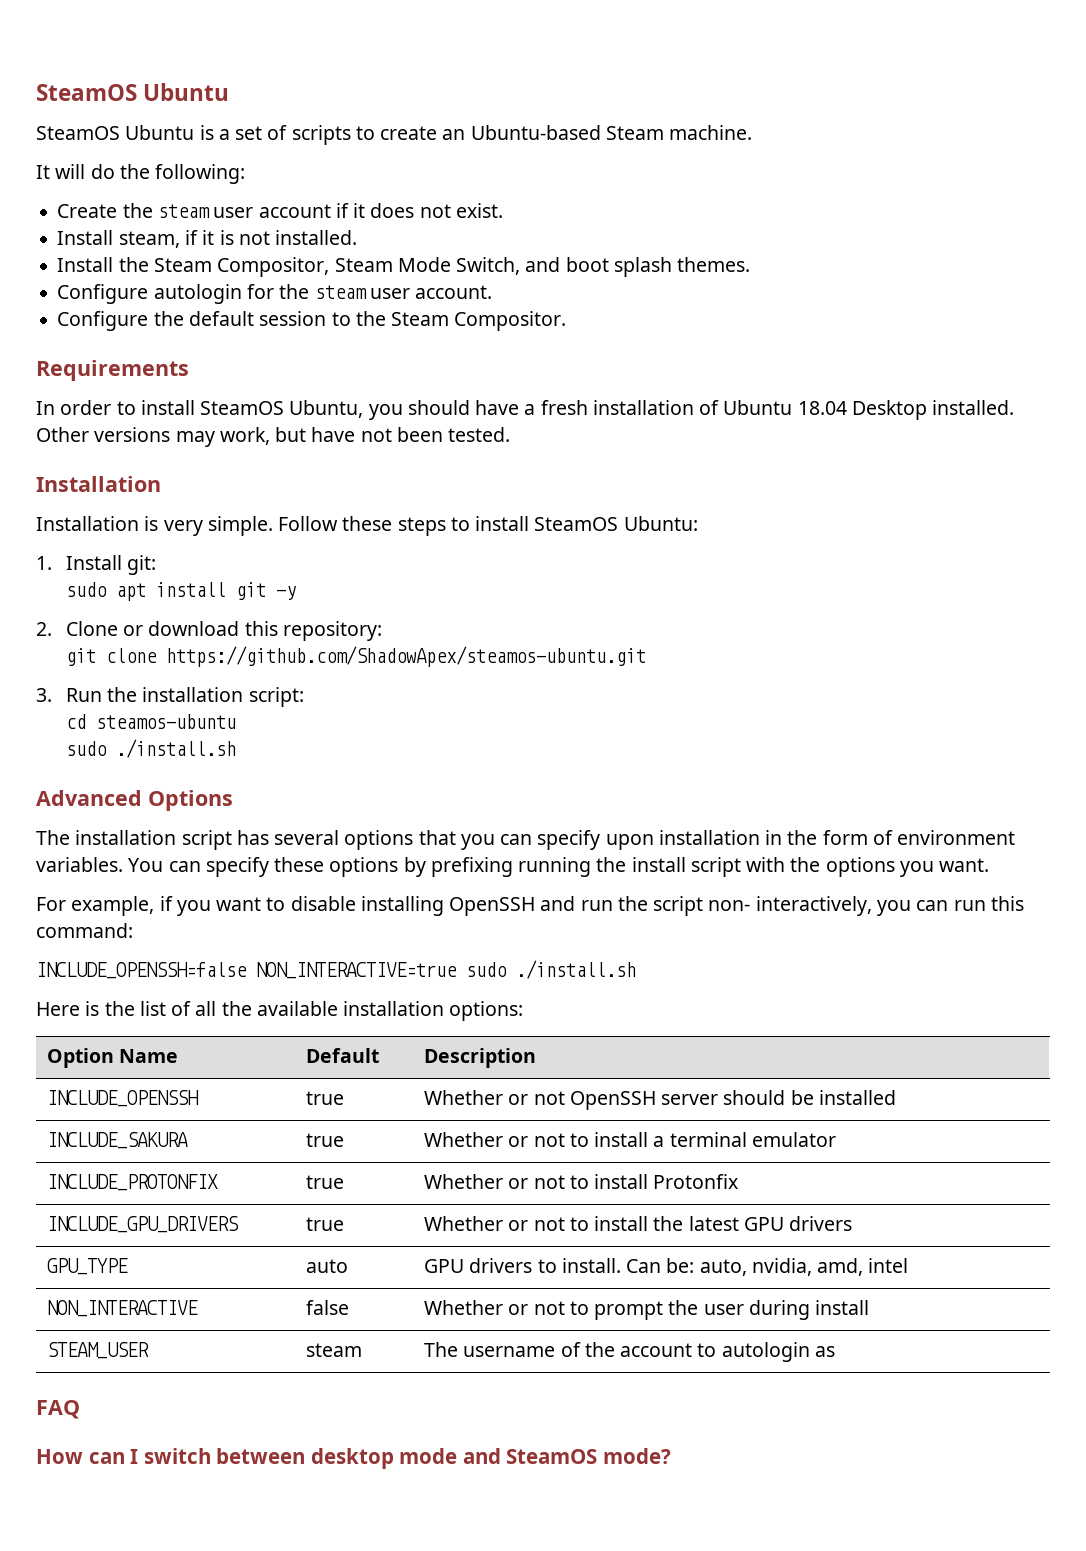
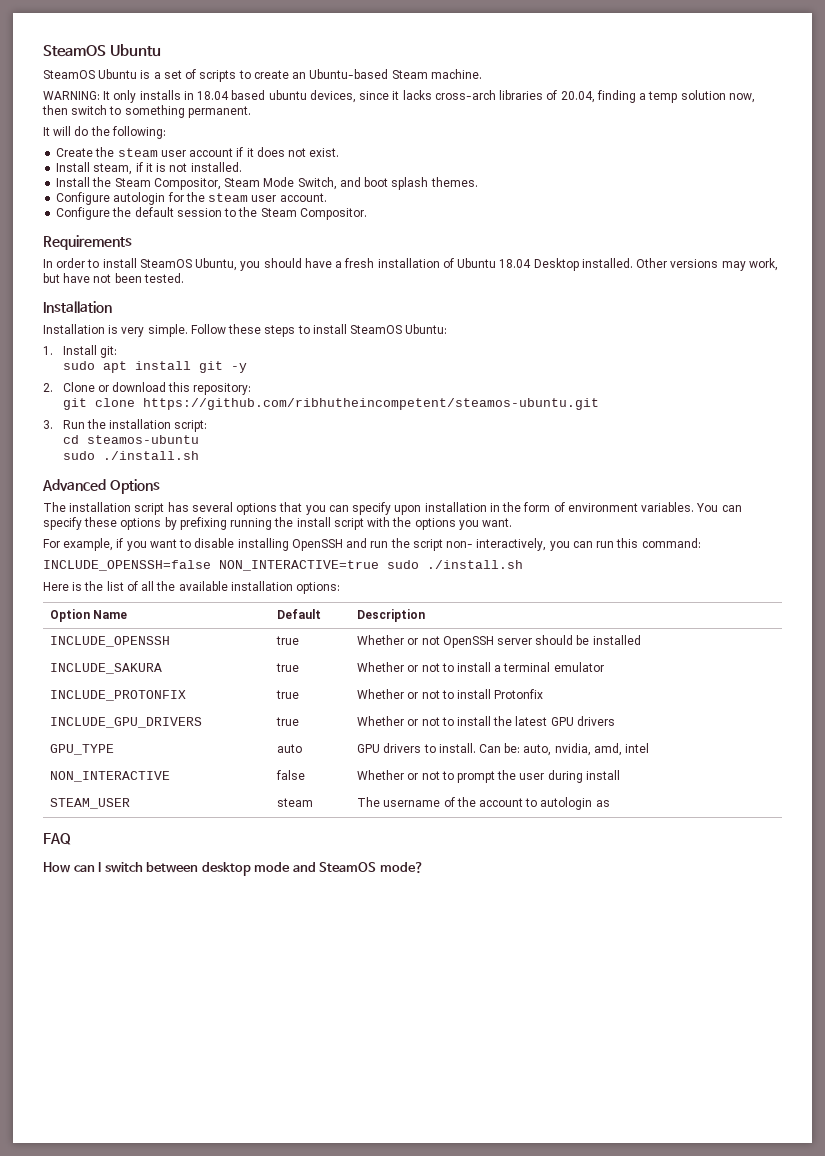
+ WARNING: It only installs in 18.04 based ubuntu devices, since it lacks cross-arch libraries of 20.04, finding a temp solution now, then switch to something permanent.
- git clone https://github.com/ShadowApex/steamos-ubuntu.git
+ git clone https://github.com/ribhutheincompetent/steamos-ubuntu.git

